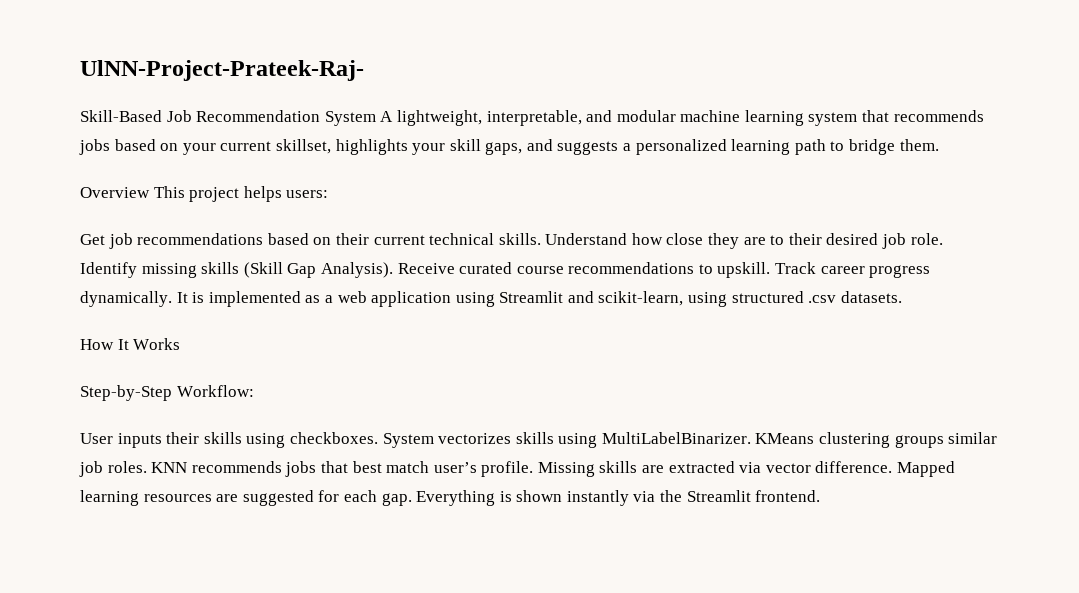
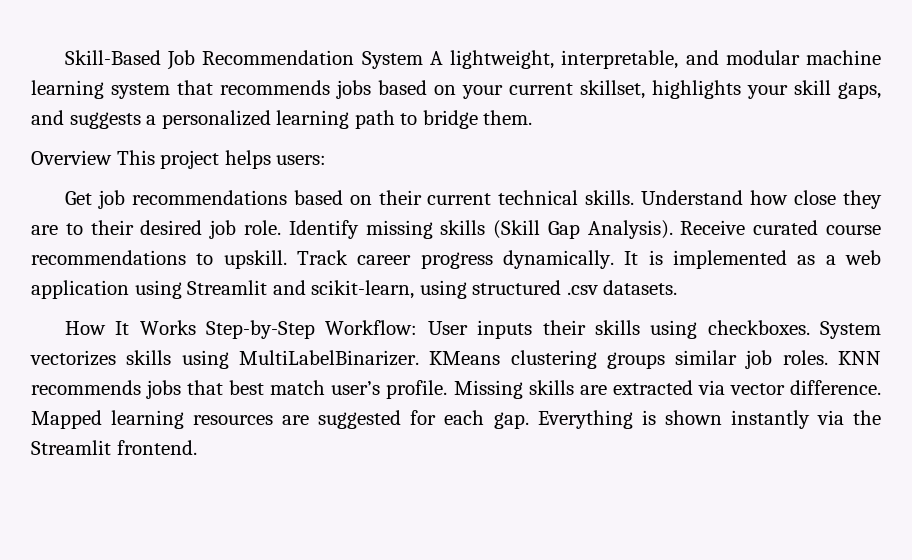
- UlNN-Project-Prateek-Raj-
- How It Works
- Step-by-Step Workflow:
- User inputs their skills using checkboxes.
+ How It Works Step-by-Step Workflow: User inputs their skills using checkboxes.

